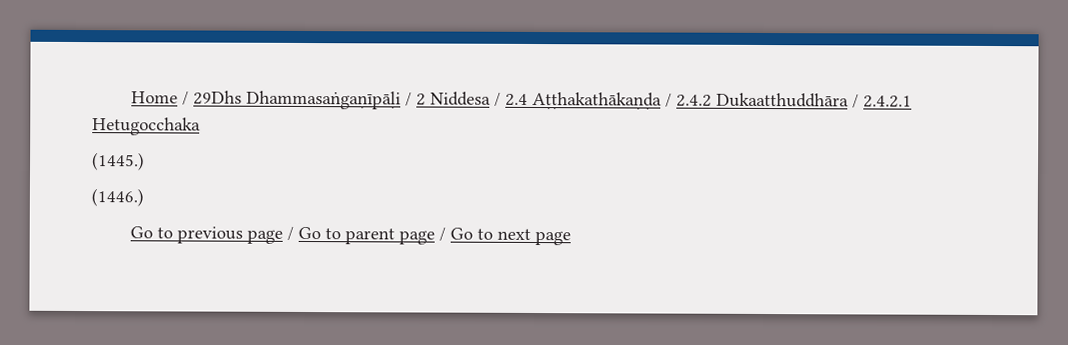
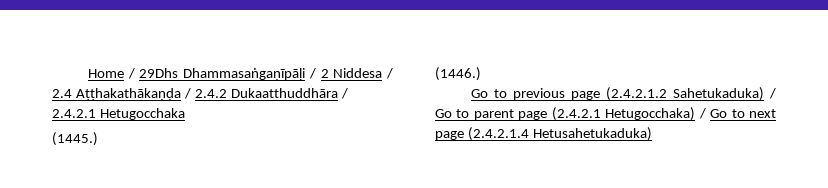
- Go to previous page / Go to parent page / Go to next page
+ Go to previous page (2.4.2.1.2 Sahetukaduka) / Go to parent page (2.4.2.1 Hetugocchaka) / Go to next page (2.4.2.1.4 Hetusahetukaduka)

